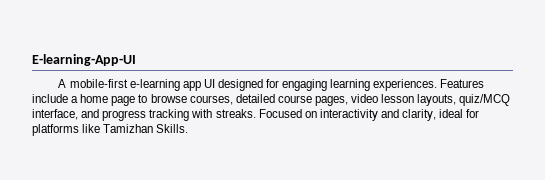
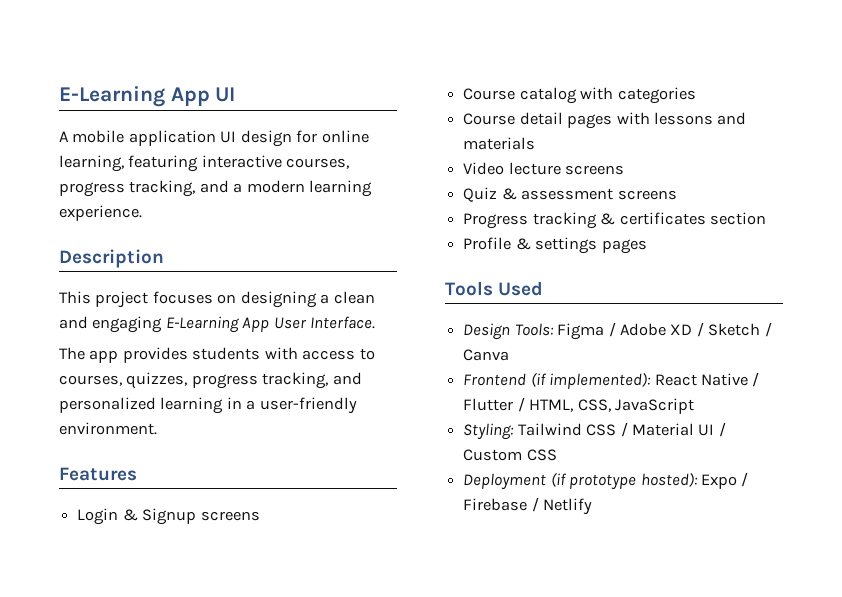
- E-learning-App-UI
- A mobile-first e-learning app UI designed for engaging learning experiences. Features include a home page to browse courses, detailed course pages, video lesson layouts, quiz/MCQ interface, and progress tracking with streaks. Focused on interactivity and clarity, ideal for platforms like Tamizhan Skills.
+ E-Learning App UI
+ A mobile application UI design for online learning, featuring interactive courses, progress tracking, and a modern learning experience.
+ Description
+ This project focuses on designing a clean and engaging E-Learning App User Interface.
+ The app provides students with access to courses, quizzes, progress tracking, and personalized learning in a user-friendly environment.
+ Features
+ Login & Signup screens
+ Course catalog with categories
+ Course detail pages with lessons and materials
+ Video lecture screens
+ Quiz & assessment screens
+ Progress tracking & certificates section
+ Profile & settings pages
+ Tools Used
+ Design Tools: Figma / Adobe XD / Sketch / Canva
+ Frontend (if implemented): React Native / Flutter / HTML, CSS, JavaScript
+ Styling: Tailwind CSS / Material UI / Custom CSS
+ Deployment (if prototype hosted): Expo / Firebase / Netlify

